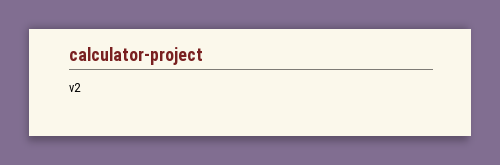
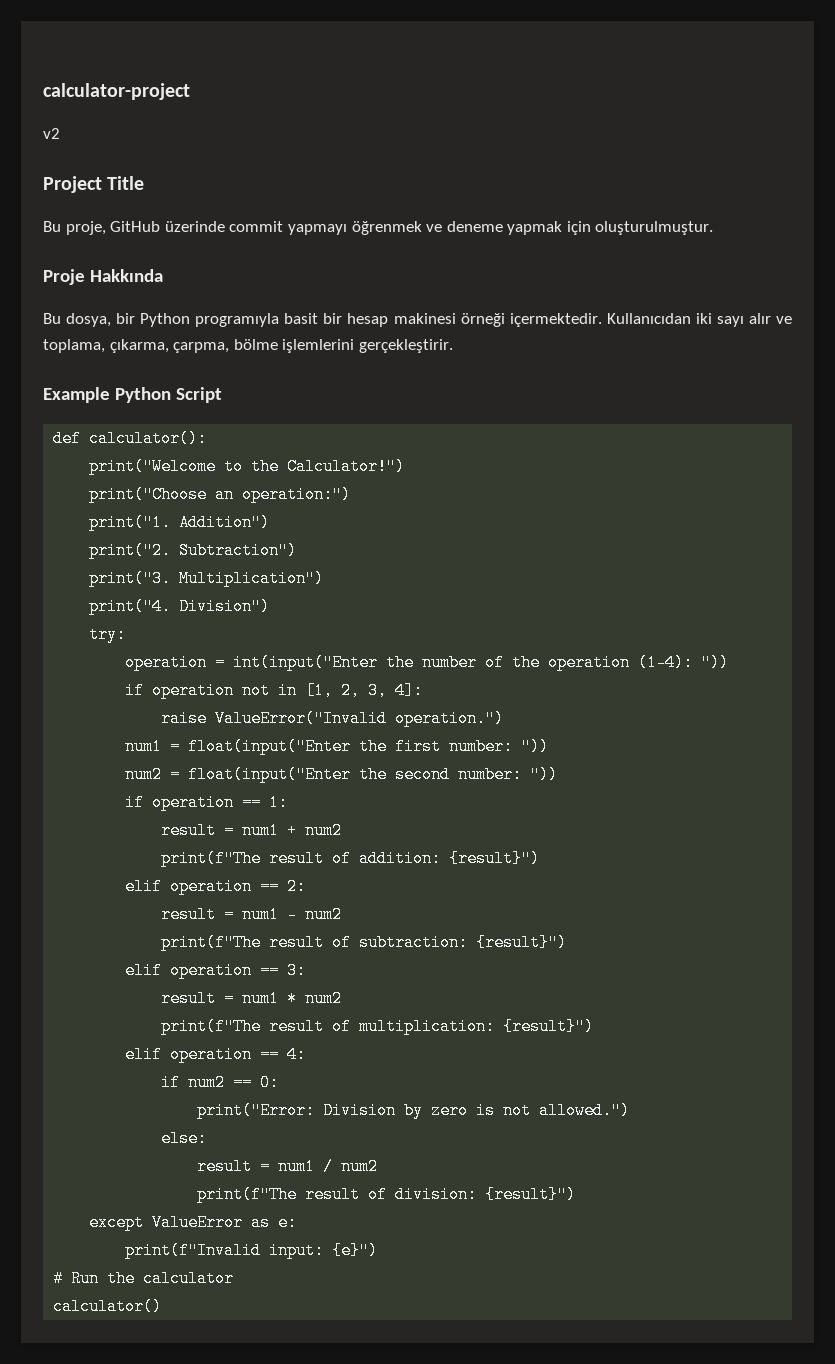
+ Project Title
+ Bu proje, GitHub üzerinde commit yapmayı öğrenmek ve deneme yapmak için oluşturulmuştur.
+ Proje Hakkında
+ Bu dosya, bir Python programıyla basit bir hesap makinesi örneği içermektedir. Kullanıcıdan iki sayı alır ve toplama, çıkarma, çarpma, bölme işlemlerini gerçekleştirir.
+ Example Python Script
+ def calculator():
+ print("Welcome to the Calculator!")
+ print("Choose an operation:")
+ print("1. Addition")
+ print("2. Subtraction")
+ print("3. Multiplication")
+ print("4. Division")
+ try:
+ operation = int(input("Enter the number of the operation (1-4): "))
+ if operation not in [1, 2, 3, 4]:
+ raise ValueError("Invalid operation.")
+ num1 = float(input("Enter the first number: "))
+ num2 = float(input("Enter the second number: "))
+ if operation == 1:
+ result = num1 + num2
+ print(f"The result of addition: {result}")
+ elif operation == 2:
+ result = num1 - num2
+ print(f"The result of subtraction: {result}")
+ elif operation == 3:
+ result = num1 * num2
+ print(f"The result of multiplication: {result}")
+ elif operation == 4:
+ if num2 == 0:
+ print("Error: Division by zero is not allowed.")
+ else:
+ result = num1 / num2
+ print(f"The result of division: {result}")
+ except ValueError as e:
+ print(f"Invalid input: {e}")
+ # Run the calculator
+ calculator()

